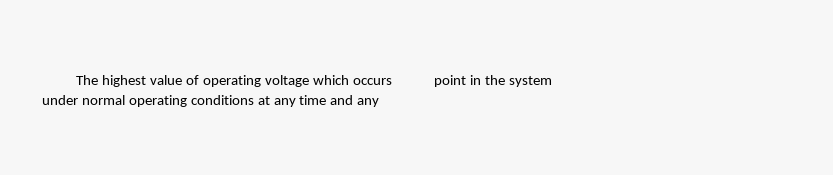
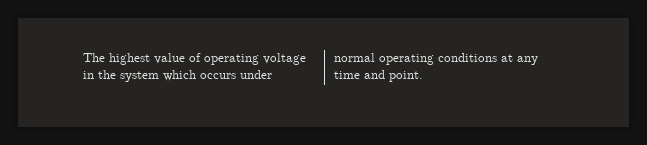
- The highest value of operating voltage which occurs under normal operating conditions at any time and any point in the system
+ The highest value of operating voltage in the system which occurs under normal operating conditions at any time and point.

